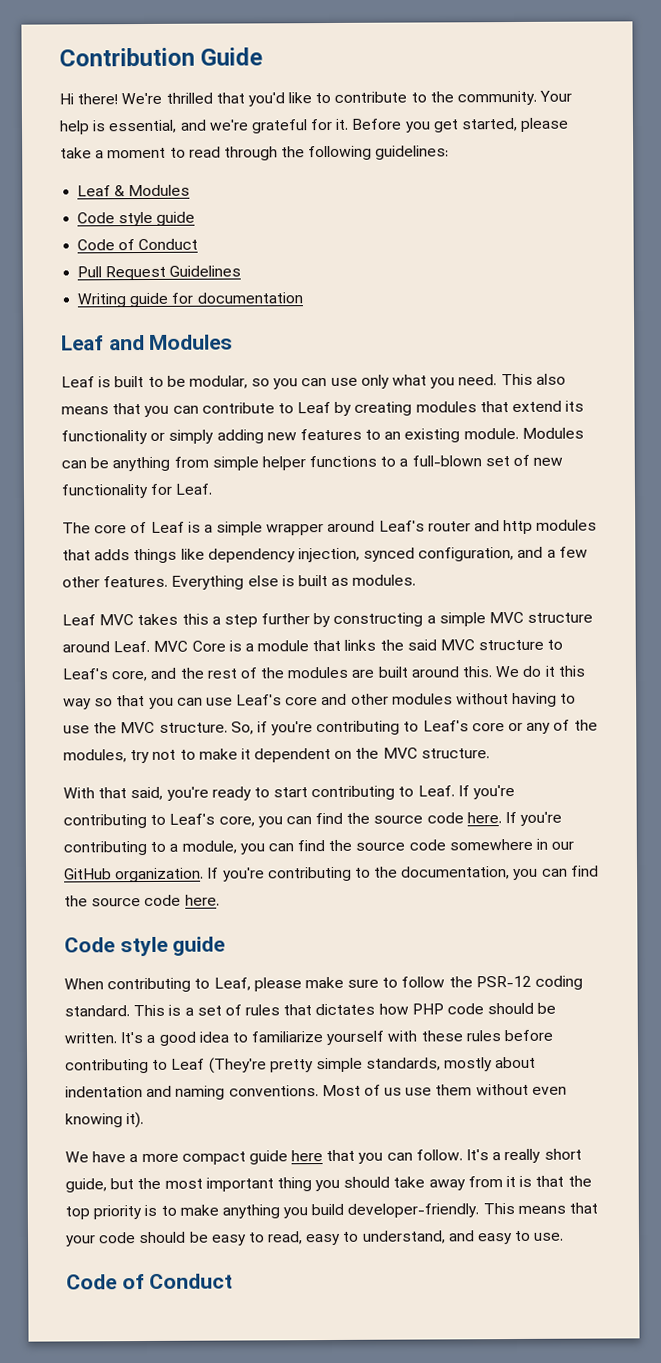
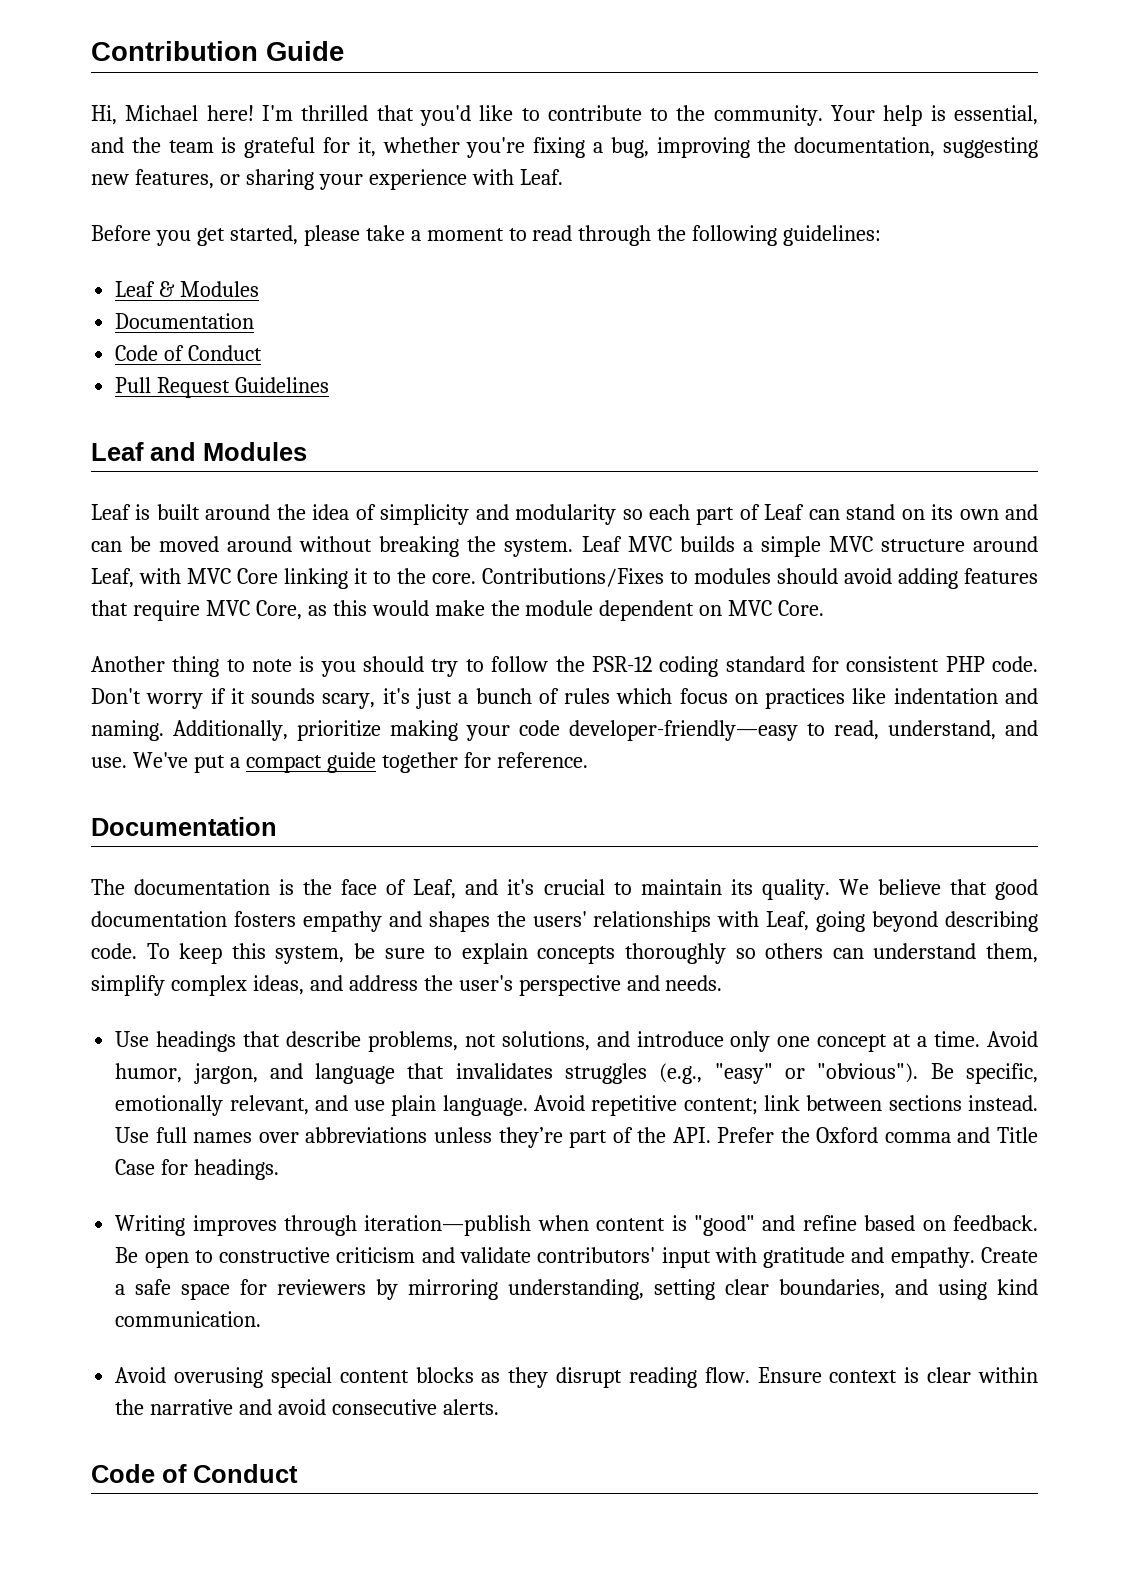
- Hi there! We're thrilled that you'd like to contribute to the community.
+ Hi, Michael here! I'm thrilled that you'd like to contribute to the community.
- Your help is essential, and we're grateful for it. Before you get started, please take a moment to read through the following guidelines:
+ Your help is essential, and the team is grateful for it, whether you're fixing a bug, improving the documentation, suggesting new features, or sharing your experience with Leaf.
+ Before you get started, please take a moment to read through the following guidelines:
  Leaf & Modules
- Code style guide
+ Documentation
- Writing guide for documentation
- Leaf is built to be modular, so you can use only what you need. This also means that you can contribute to Leaf by creating modules that extend its functionality or simply adding new features to an existing module. Modules can be anything from simple helper functions to a full-blown set of new functionality for Leaf.
- The core of Leaf is a simple wrapper around Leaf's router and http modules that adds things like dependency injection, synced configuration, and a few other features. Everything else is built as modules.
- Leaf MVC takes this a step further by constructing a simple MVC structure around Leaf. MVC Core is a module that links the said MVC structure to Leaf's core, and the rest of the modules are built around this. We do it this way so that you can use Leaf's core and other modules without having to use the MVC structure. So, if you're contributing to Leaf's core or any of the modules, try not to make it dependent on the MVC structure.
- With that said, you're ready to start contributing to Leaf. If you're contributing to Leaf's core, you can find the source code here. If you're contributing to a module, you can find the source code somewhere in our GitHub organization. If you're contributing to the documentation, you can find the source code here.
- Code style guide
- When contributing to Leaf, please make sure to follow the PSR-12 coding standard. This is a set of rules that dictates how PHP code should be written. It's a good idea to familiarize yourself with these rules before contributing to Leaf (They're pretty simple standards, mostly about indentation and naming conventions. Most of us use them without even knowing it).
- We have a more compact guide here that you can follow. It's a really short guide, but the most important thing you should take away from it is that the top priority is to make anything you build developer-friendly. This means that your code should be easy to read, easy to understand, and easy to use.
+ Leaf is built around the idea of simplicity and modularity so each part of Leaf can stand on its own and can be moved around without breaking the system. Leaf MVC builds a simple MVC structure around Leaf, with MVC Core linking it to the core. Contributions/Fixes to modules should avoid adding features that require MVC Core, as this would make the module dependent on MVC Core.
+ Another thing to note is you should try to follow the PSR-12 coding standard for consistent PHP code. Don't worry if it sounds scary, it's just a bunch of rules which focus on practices like indentation and naming. Additionally, prioritize making your code developer-friendly—easy to read, understand, and use. We've put a compact guide together for reference.
+ Documentation
+ The documentation is the face of Leaf, and it's crucial to maintain its quality. We believe that good documentation fosters empathy and shapes the users' relationships with Leaf, going beyond describing code. To keep this system, be sure to explain concepts thoroughly so others can understand them, simplify complex ideas, and address the user's perspective and needs.
+ Use headings that describe problems, not solutions, and introduce only one concept at a time. Avoid humor, jargon, and language that invalidates struggles (e.g., "easy" or "obvious"). Be specific, emotionally relevant, and use plain language. Avoid repetitive content; link between sections instead. Use full names over abbreviations unless they’re part of the API. Prefer the Oxford comma and Title Case for headings.
+ Writing improves through iteration—publish when content is "good" and refine based on feedback. Be open to constructive criticism and validate contributors' input with gratitude and empathy. Create a safe space for reviewers by mirroring understanding, setting clear boundaries, and using kind communication.
+ Avoid overusing special content blocks as they disrupt reading flow. Ensure context is clear within the narrative and avoid consecutive alerts.

